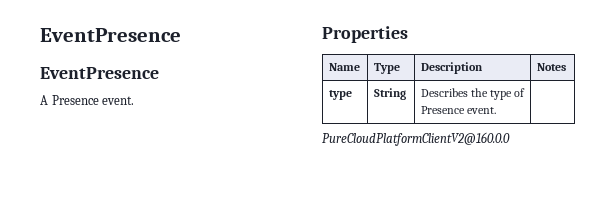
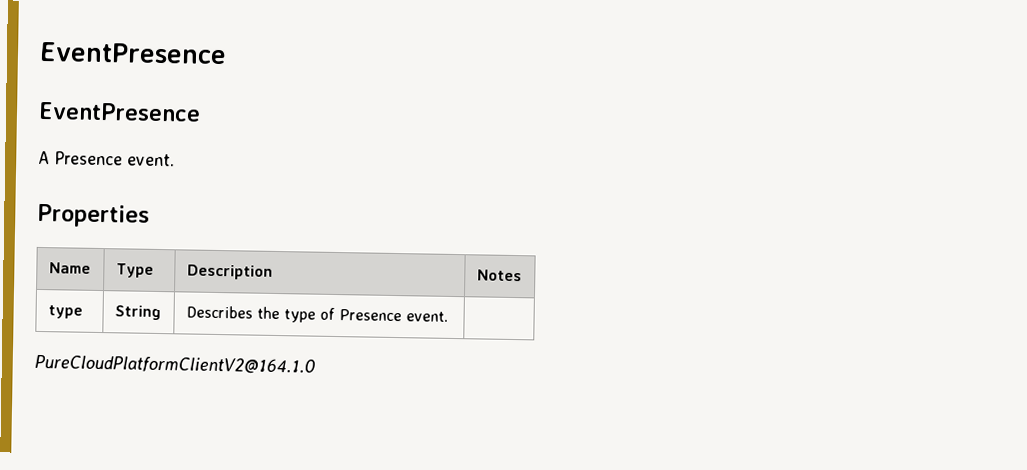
- PureCloudPlatformClientV2@160.0.0
+ PureCloudPlatformClientV2@164.1.0

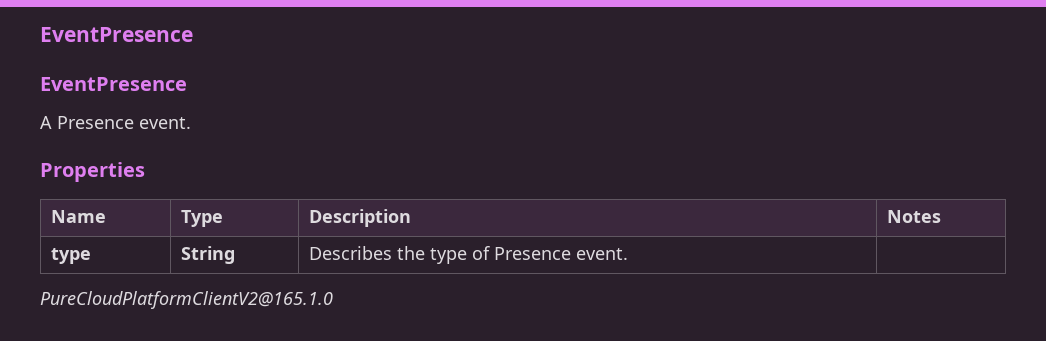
- PureCloudPlatformClientV2@164.1.0
+ PureCloudPlatformClientV2@165.1.0

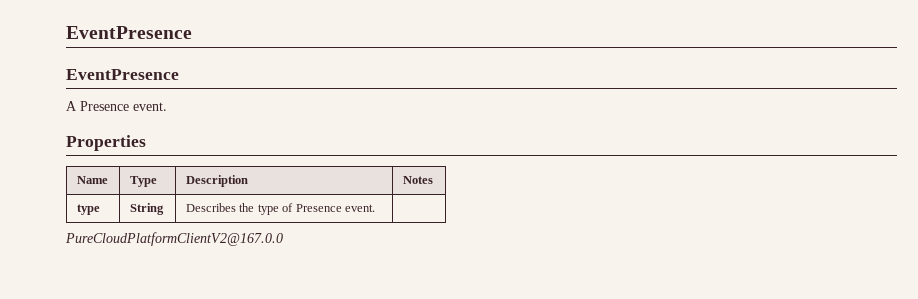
- PureCloudPlatformClientV2@165.1.0
+ PureCloudPlatformClientV2@167.0.0

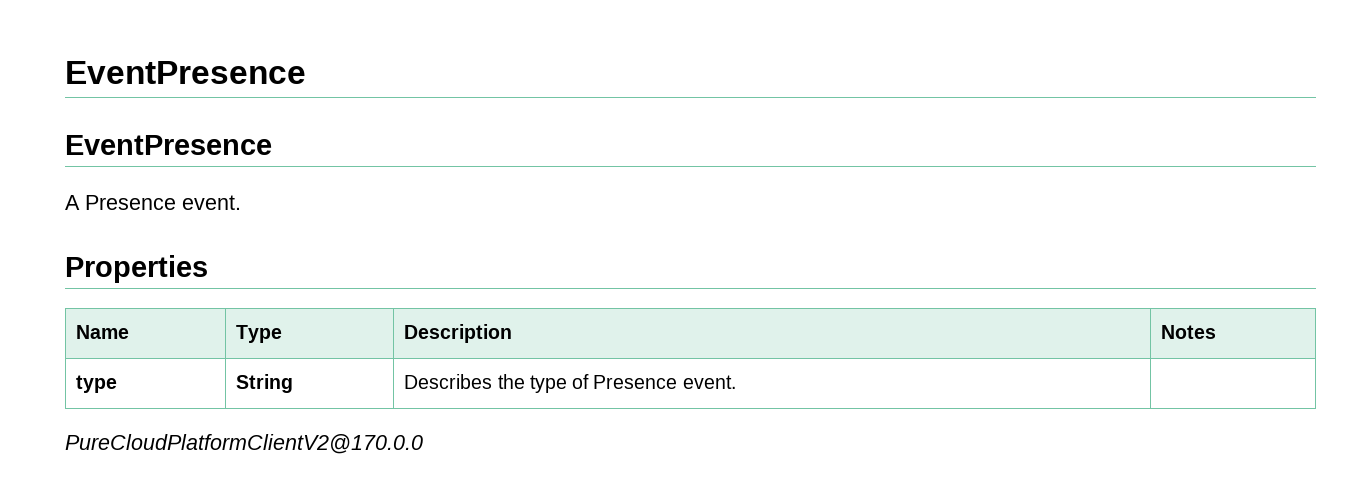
- PureCloudPlatformClientV2@167.0.0
+ PureCloudPlatformClientV2@170.0.0

